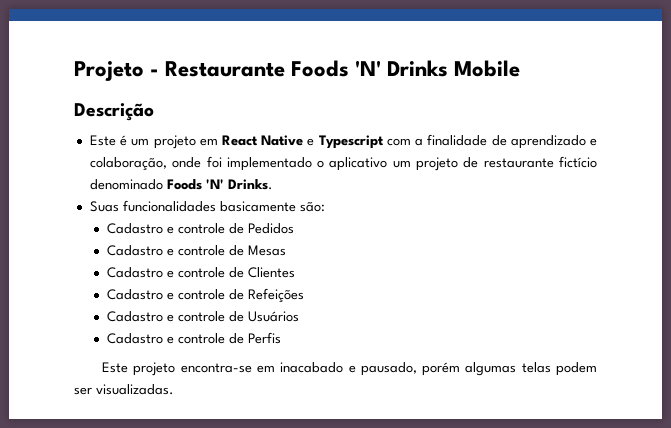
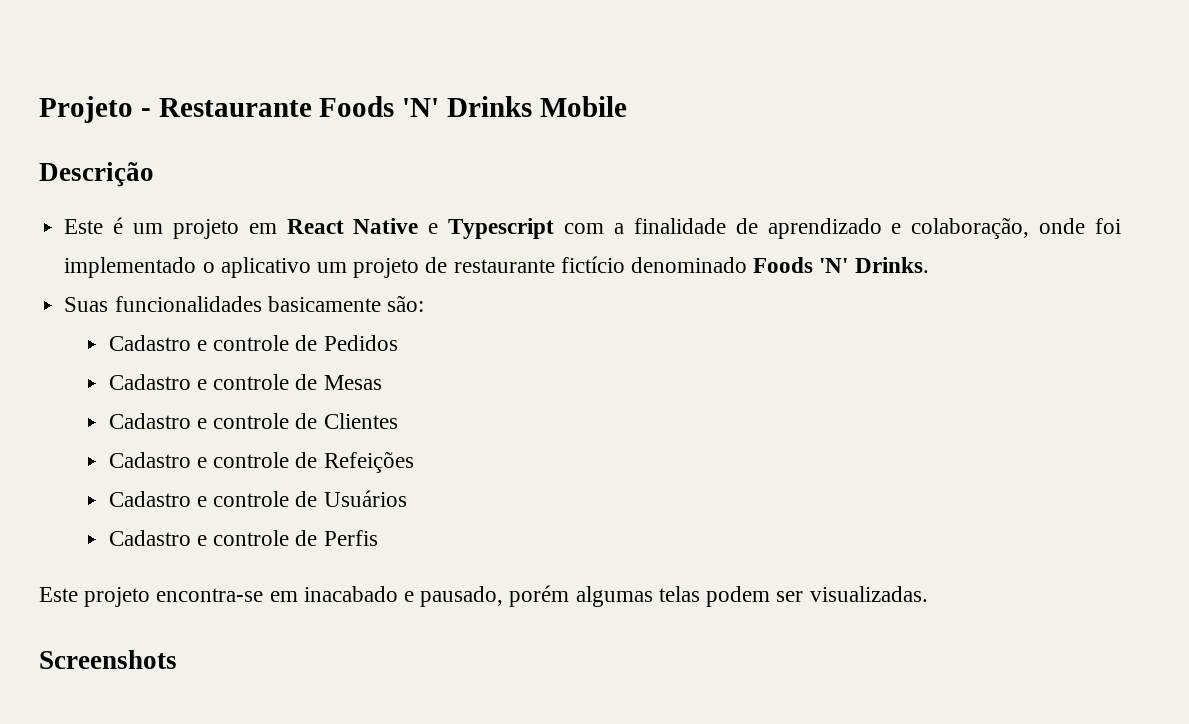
+ Screenshots

